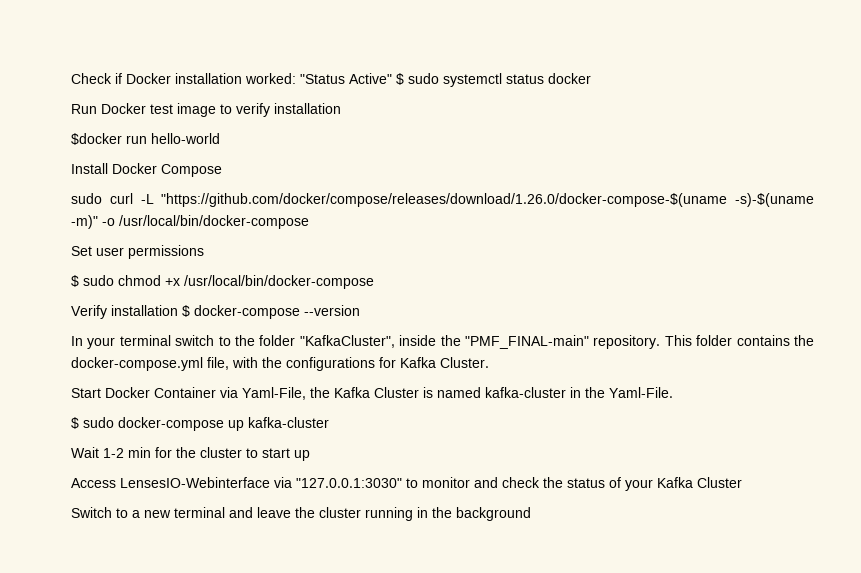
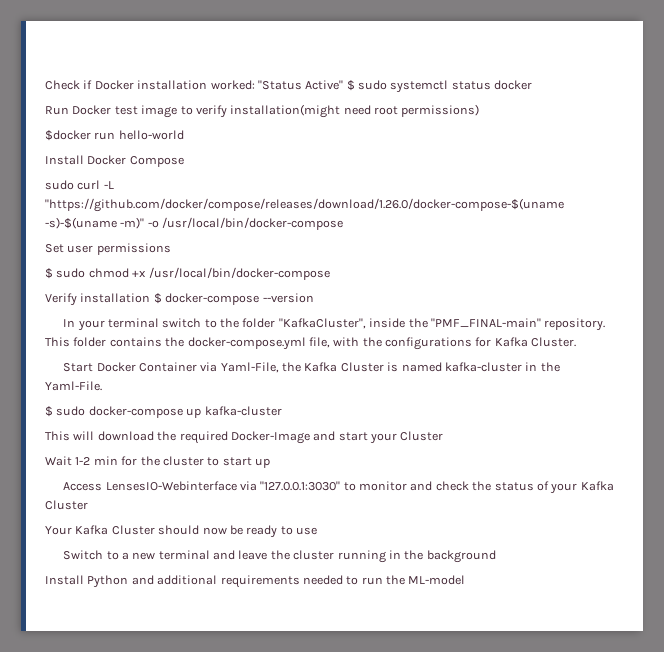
- Run Docker test image to verify installation
+ Run Docker test image to verify installation(might need root permissions)
+ This will download the required Docker-Image and start your Cluster
+ Your Kafka Cluster should now be ready to use
+ Install Python and additional requirements needed to run the ML-model

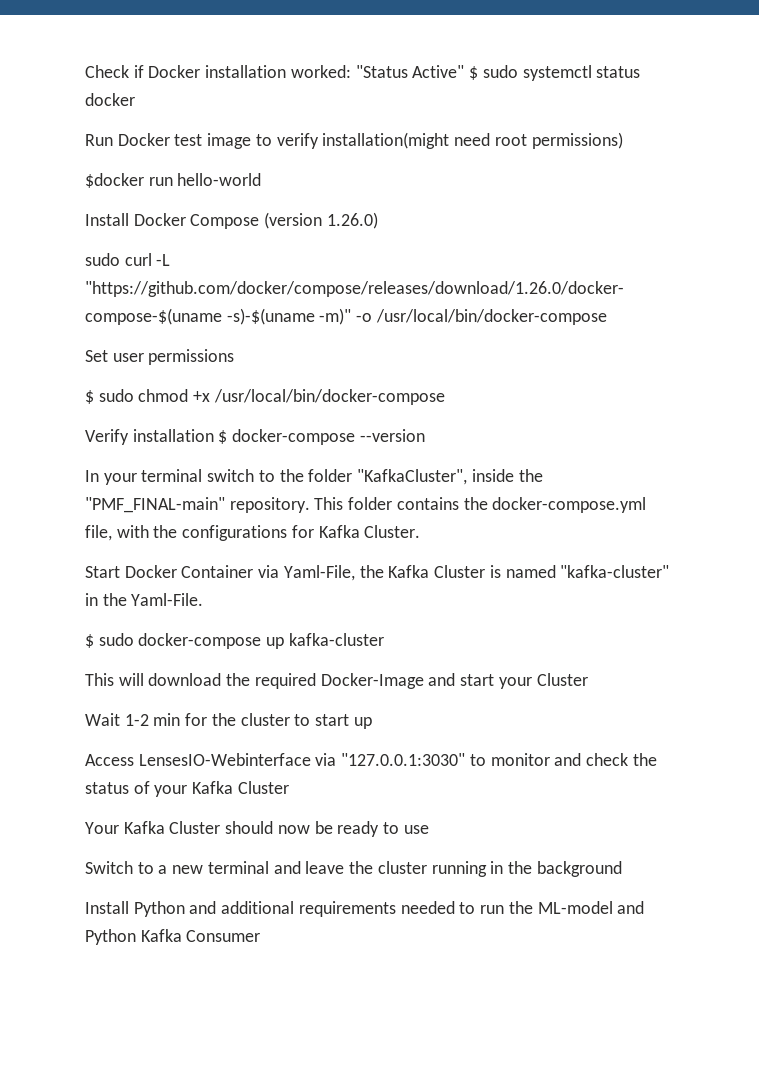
- Install Docker Compose
+ Install Docker Compose (version 1.26.0)
- Start Docker Container via Yaml-File, the Kafka Cluster is named kafka-cluster in the Yaml-File.
+ Start Docker Container via Yaml-File, the Kafka Cluster is named "kafka-cluster" in the Yaml-File.
- Install Python and additional requirements needed to run the ML-model
+ Install Python and additional requirements needed to run the ML-model and Python Kafka Consumer

